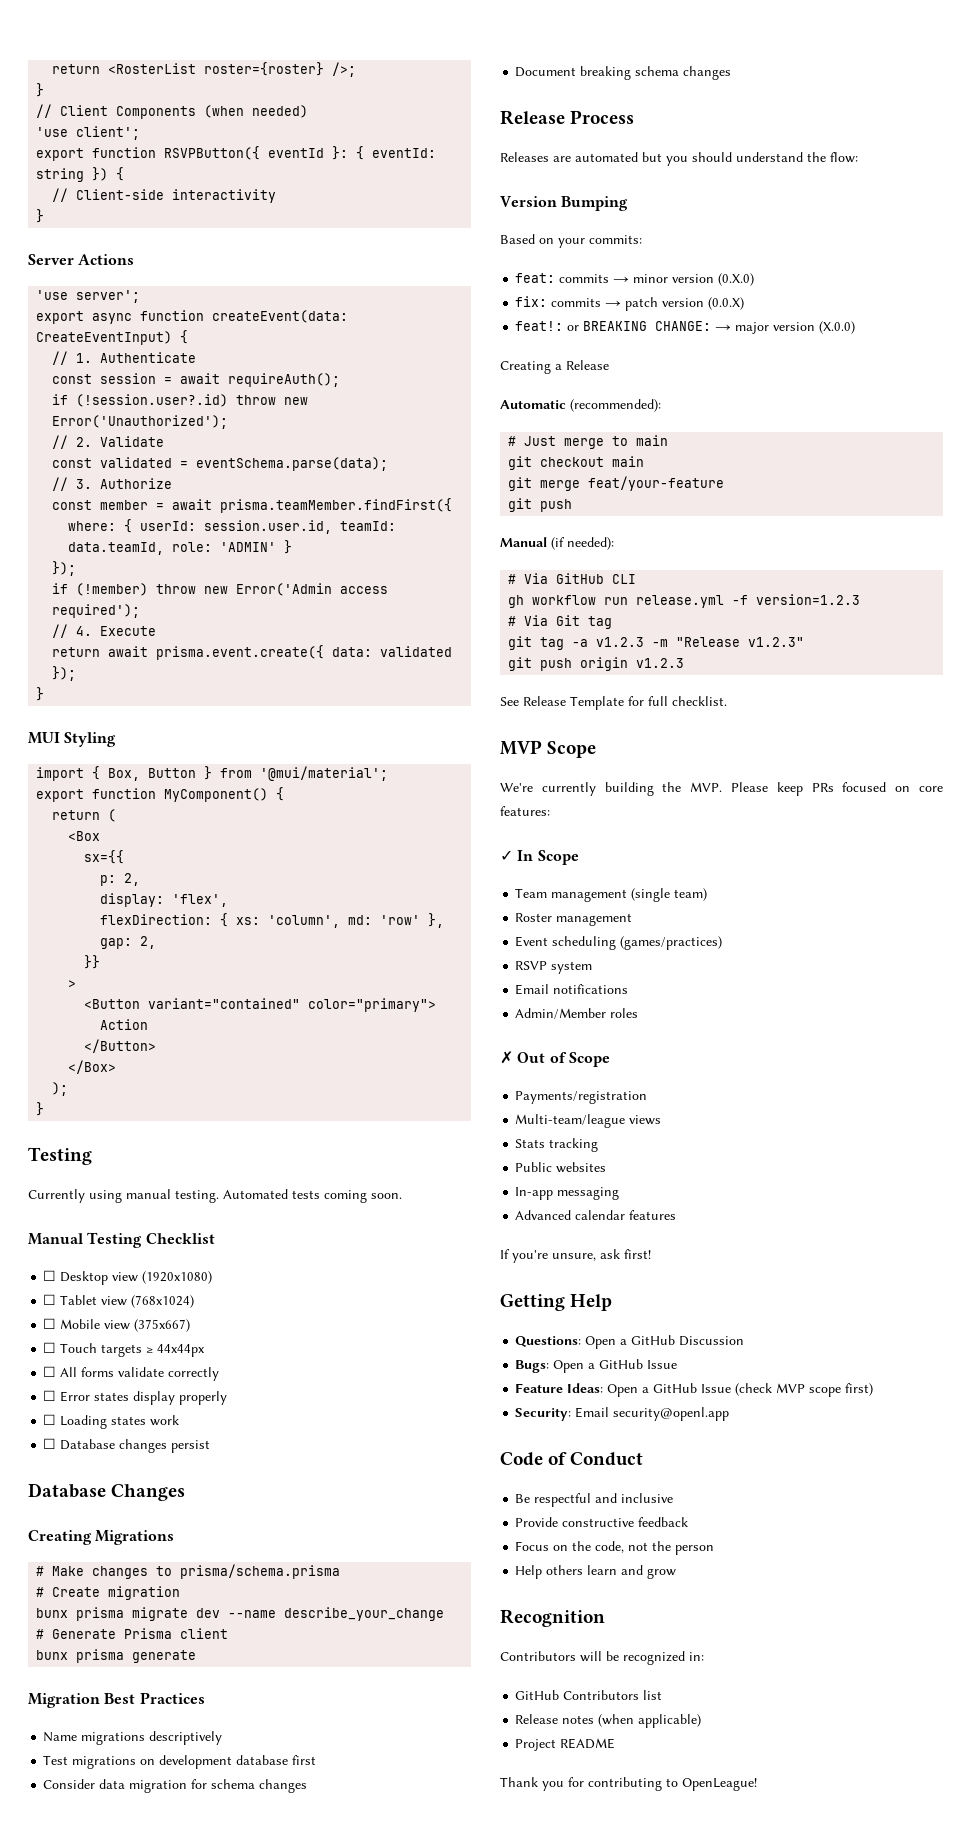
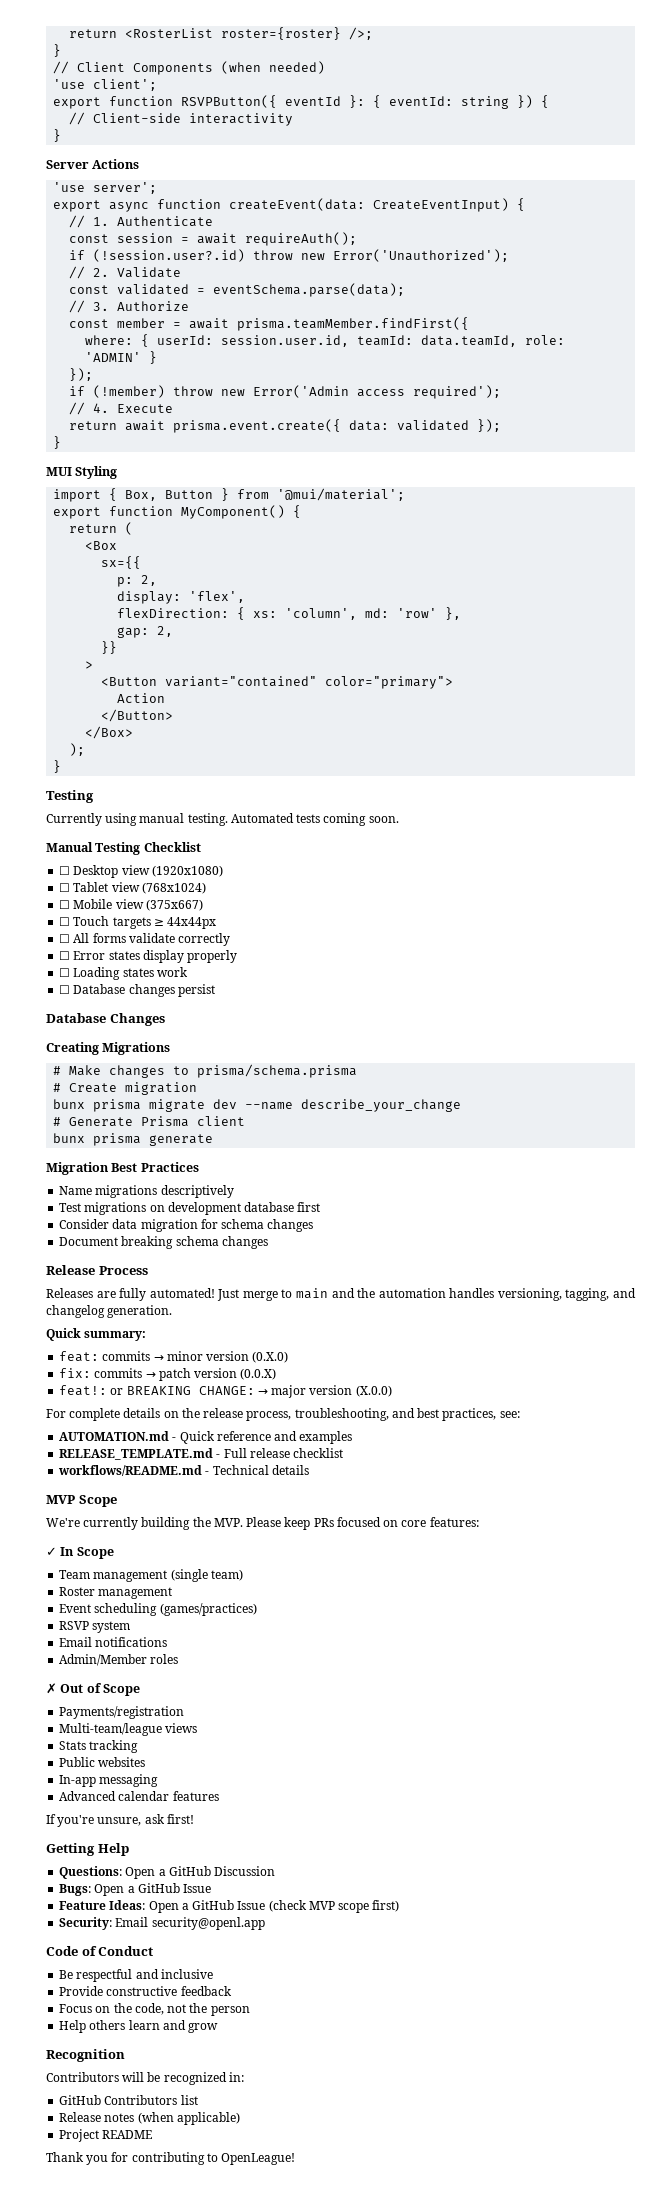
- Releases are automated but you should understand the flow:
- Version Bumping
- Based on your commits:
+ Releases are fully automated! Just merge to main and the automation handles versioning, tagging, and changelog generation.
+ Quick summary:
- Creating a Release
- Automatic (recommended):
- # Just merge to main
- git checkout main
- git merge feat/your-feature
- git push
- Manual (if needed):
- # Via GitHub CLI
- gh workflow run release.yml -f version=1.2.3
- # Via Git tag
- git tag -a v1.2.3 -m "Release v1.2.3"
- git push origin v1.2.3
- See Release Template for full checklist.
+ For complete details on the release process, troubleshooting, and best practices, see:
+ AUTOMATION.md - Quick reference and examples
+ RELEASE_TEMPLATE.md - Full release checklist
+ workflows/README.md - Technical details

